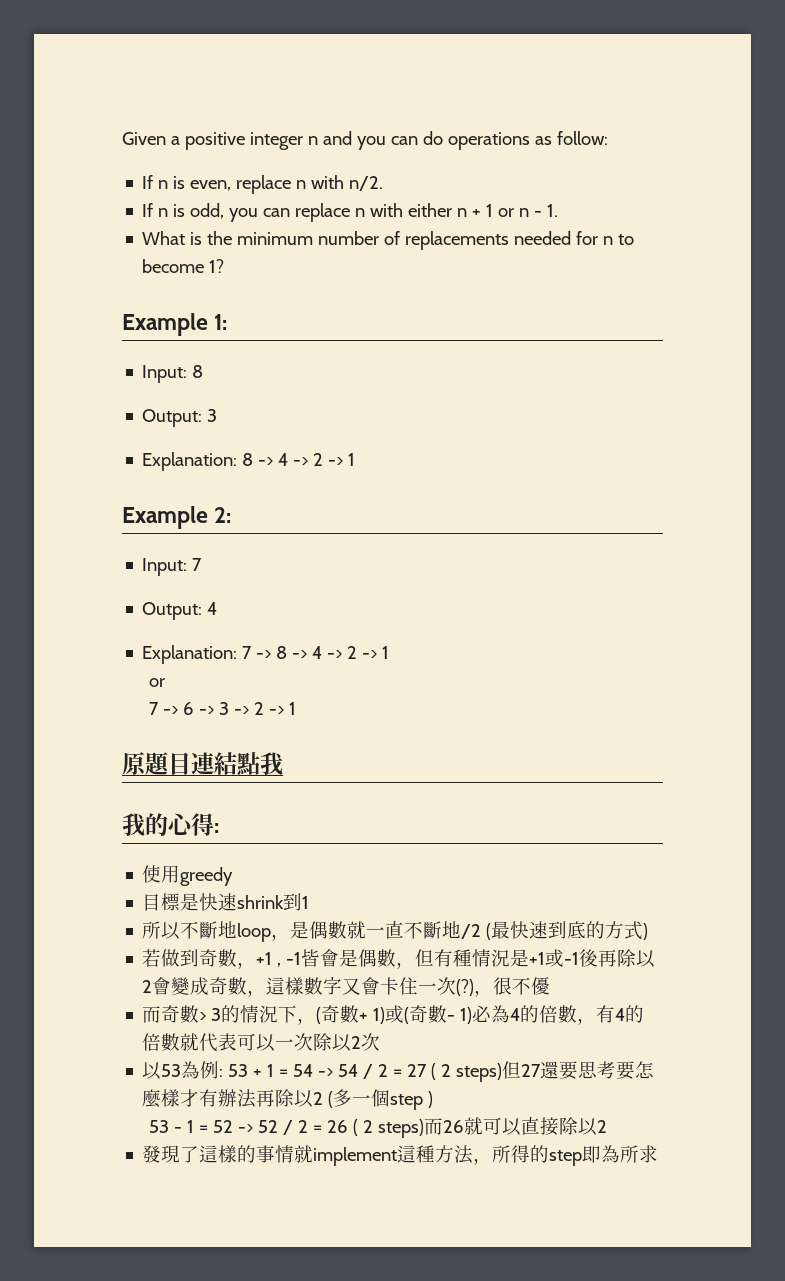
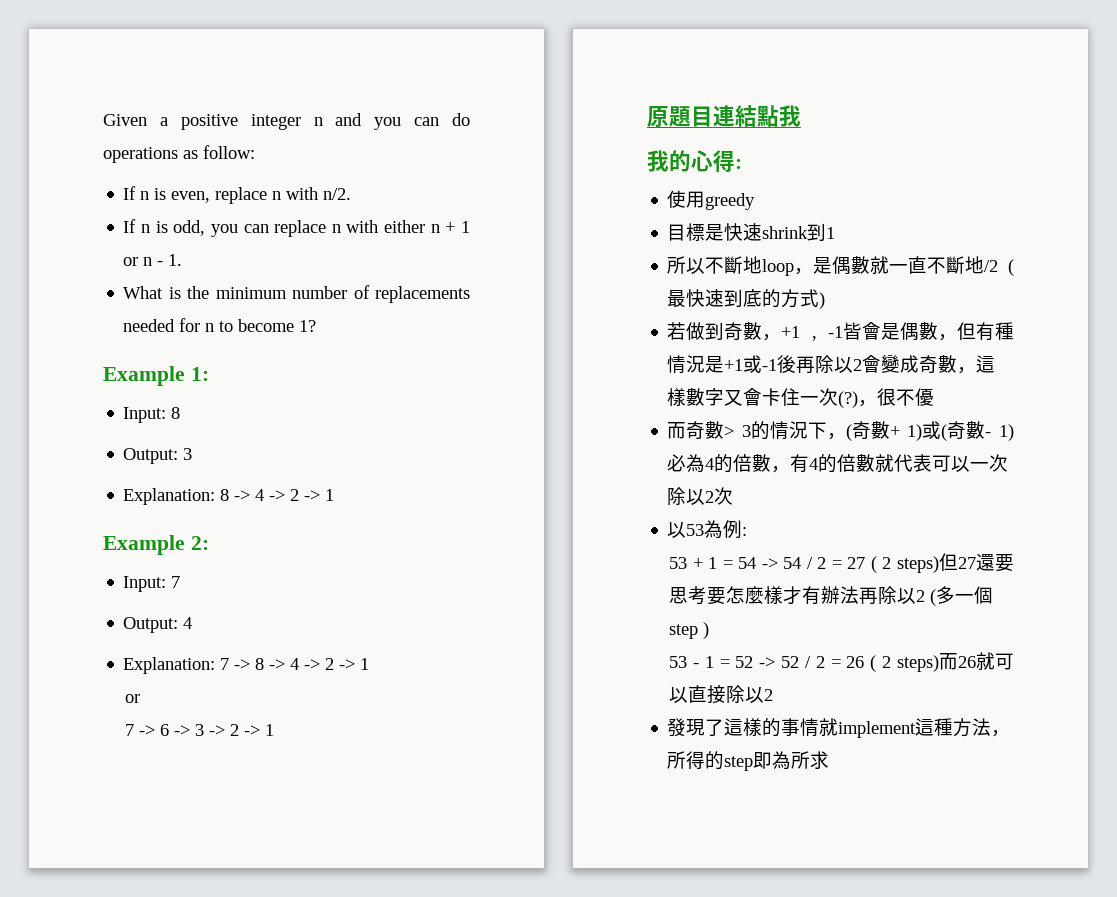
- 以53為例: 53 + 1 = 54 -> 54 / 2 = 27 ( 2 steps)但27還要思考要怎麼樣才有辦法再除以2 (多一個step )
+ 以53為例:
+ 53 + 1 = 54 -> 54 / 2 = 27 ( 2 steps)但27還要思考要怎麼樣才有辦法再除以2 (多一個step )

